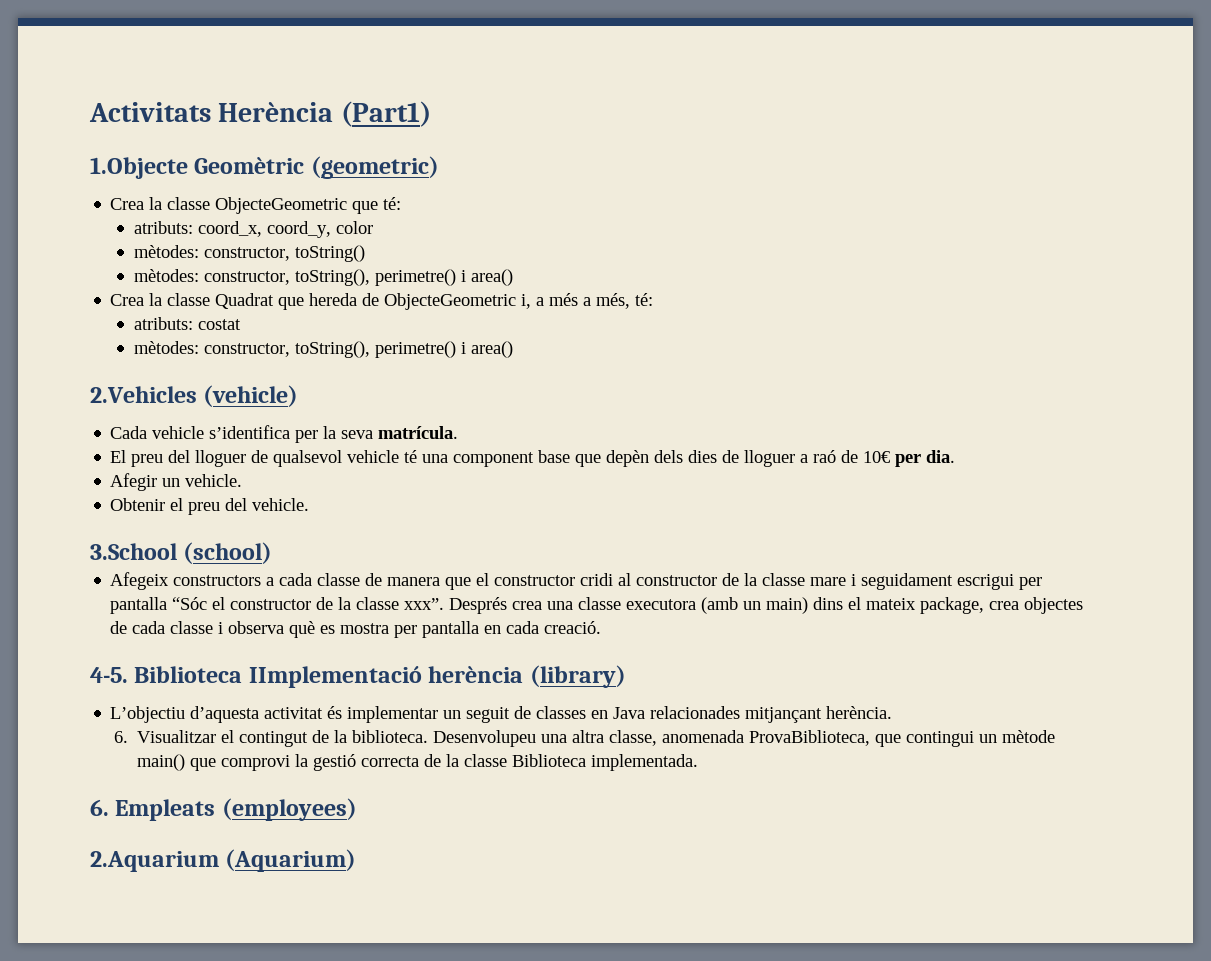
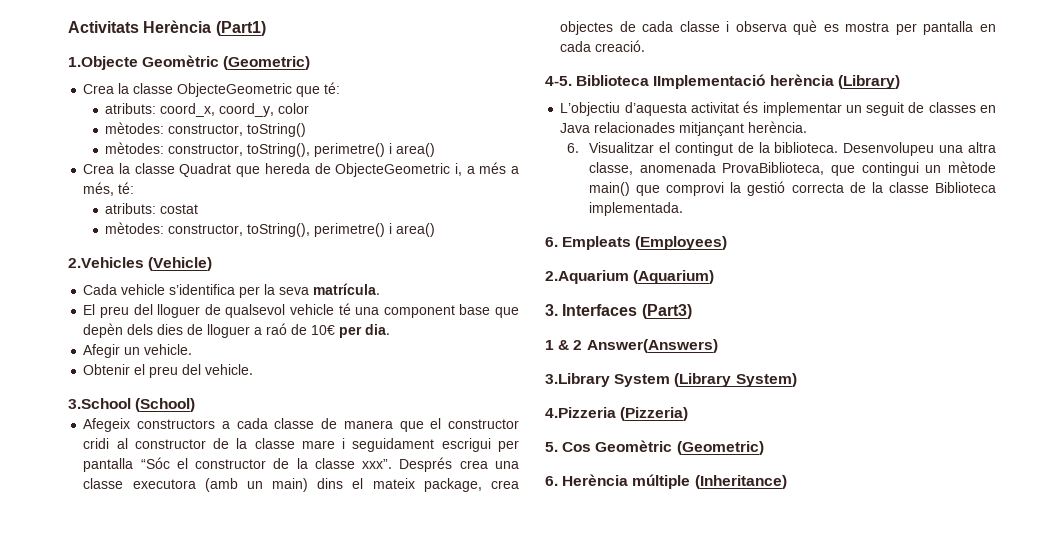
- 1.Objecte Geomètric (geometric)
+ 1.Objecte Geomètric (Geometric)
- 2.Vehicles (vehicle)
+ 2.Vehicles (Vehicle)
- 3.School (school)
+ 3.School (School)
- Biblioteca IImplementació herència (library)
+ Biblioteca IImplementació herència (Library)
- 6. Empleats (employees)
+ 6. Empleats (Employees)
+ 3. Interfaces (Part3)
+ 1 & 2 Answer(Answers)
+ 3.Library System (Library System)
+ 4.Pizzeria (Pizzeria)
+ 5. Cos Geomètric (Geometric)
+ 6. Herència múltiple (Inheritance)

